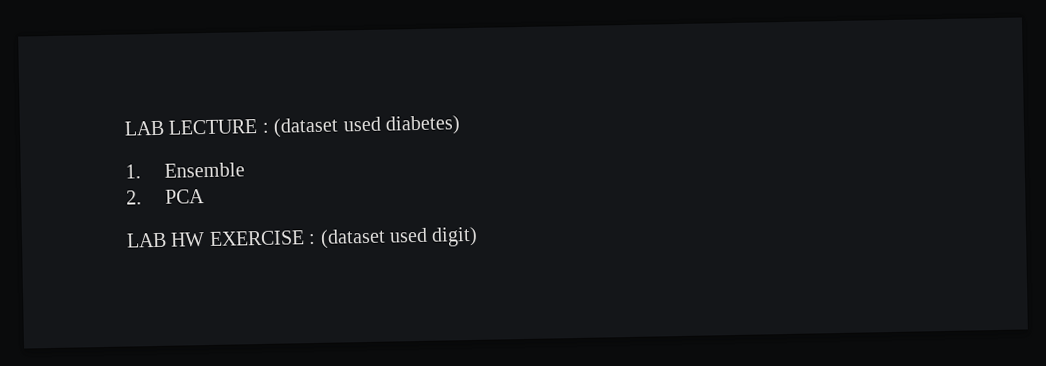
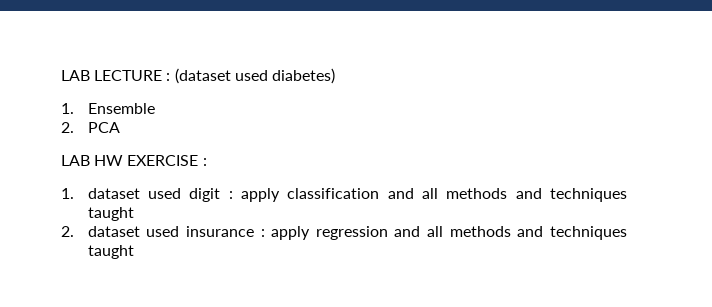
- LAB HW EXERCISE : (dataset used digit)
+ LAB HW EXERCISE :
+ 1. dataset used digit : apply classification and all methods and techniques taught
+ 2. dataset used insurance : apply regression and all methods and techniques taught

